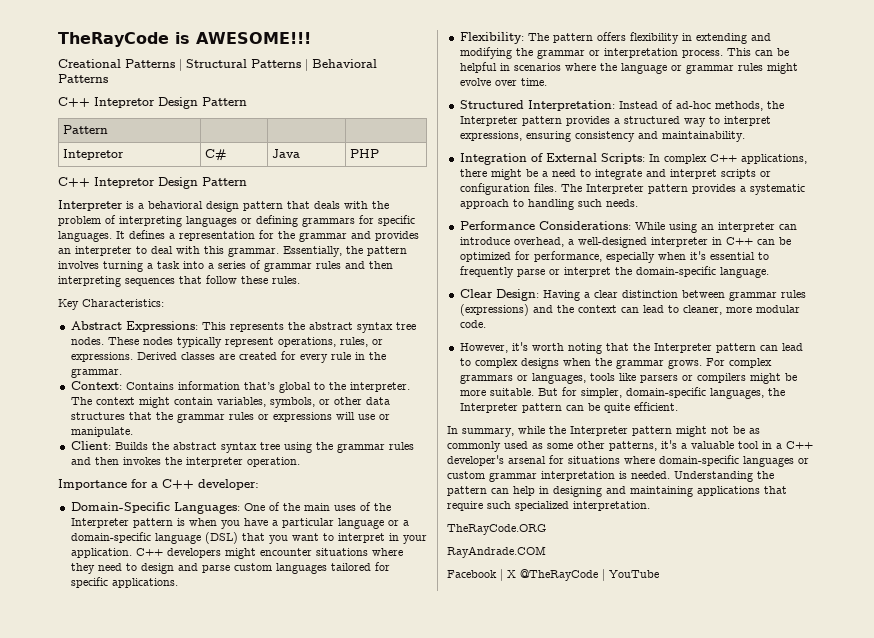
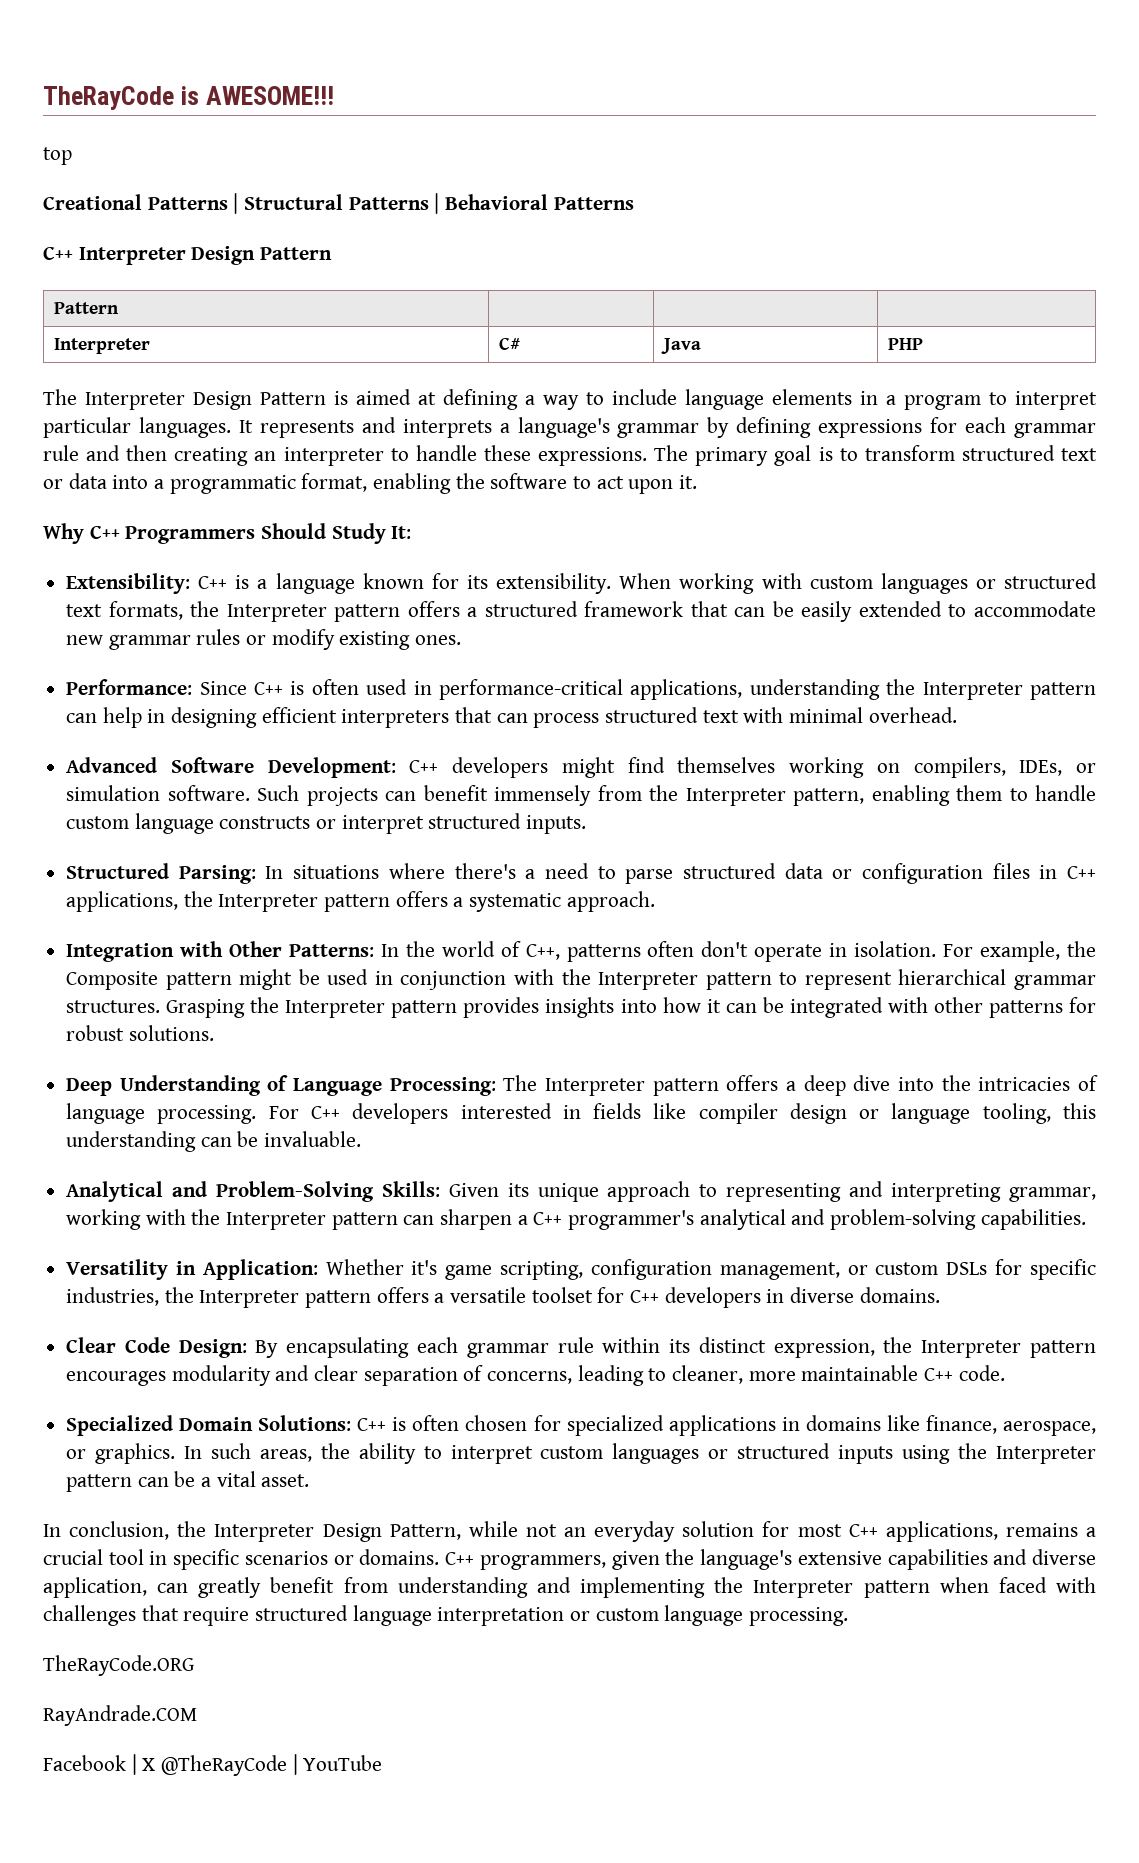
+ top
  Creational Patterns | Structural Patterns | Behavioral Patterns
- C++ Intepretor Design Pattern
+ C++ Interpreter Design Pattern
- Intepretor | C# | Java | PHP
- C++ Intepretor Design Pattern
- Interpreter is a behavioral design pattern that deals with the problem of interpreting languages or defining grammars for specific languages. It defines a representation for the grammar and provides an interpreter to deal with this grammar. Essentially, the pattern involves turning a task into a series of grammar rules and then interpreting sequences that follow these rules.
- Key Characteristics:
- Abstract Expressions: This represents the abstract syntax tree nodes. These nodes typically represent operations, rules, or expressions. Derived classes are created for every rule in the grammar.
- Context: Contains information that’s global to the interpreter. The context might contain variables, symbols, or other data structures that the grammar rules or expressions will use or manipulate.
- Client: Builds the abstract syntax tree using the grammar rules and then invokes the interpreter operation.
- Importance for a C++ developer:
- Domain-Specific Languages: One of the main uses of the Interpreter pattern is when you have a particular language or a domain-specific language (DSL) that you want to interpret in your application. C++ developers might encounter situations where they need to design and parse custom languages tailored for specific applications.
- Flexibility: The pattern offers flexibility in extending and modifying the grammar or interpretation process. This can be helpful in scenarios where the language or grammar rules might evolve over time.
- Structured Interpretation: Instead of ad-hoc methods, the Interpreter pattern provides a structured way to interpret expressions, ensuring consistency and maintainability.
- Integration of External Scripts: In complex C++ applications, there might be a need to integrate and interpret scripts or configuration files. The Interpreter pattern provides a systematic approach to handling such needs.
- Performance Considerations: While using an interpreter can introduce overhead, a well-designed interpreter in C++ can be optimized for performance, especially when it's essential to frequently parse or interpret the domain-specific language.
- Clear Design: Having a clear distinction between grammar rules (expressions) and the context can lead to cleaner, more modular code.
- However, it's worth noting that the Interpreter pattern can lead to complex designs when the grammar grows. For complex grammars or languages, tools like parsers or compilers might be more suitable. But for simpler, domain-specific languages, the Interpreter pattern can be quite efficient.
- In summary, while the Interpreter pattern might not be as commonly used as some other patterns, it's a valuable tool in a C++ developer's arsenal for situations where domain-specific languages or custom grammar interpretation is needed. Understanding the pattern can help in designing and maintaining applications that require such specialized interpretation.
+ Interpreter | C# | Java | PHP
+ The Interpreter Design Pattern is aimed at defining a way to include language elements in a program to interpret particular languages. It represents and interprets a language's grammar by defining expressions for each grammar rule and then creating an interpreter to handle these expressions. The primary goal is to transform structured text or data into a programmatic format, enabling the software to act upon it.
+ Why C++ Programmers Should Study It:
+ Extensibility: C++ is a language known for its extensibility. When working with custom languages or structured text formats, the Interpreter pattern offers a structured framework that can be easily extended to accommodate new grammar rules or modify existing ones.
+ Performance: Since C++ is often used in performance-critical applications, understanding the Interpreter pattern can help in designing efficient interpreters that can process structured text with minimal overhead.
+ Advanced Software Development: C++ developers might find themselves working on compilers, IDEs, or simulation software. Such projects can benefit immensely from the Interpreter pattern, enabling them to handle custom language constructs or interpret structured inputs.
+ Structured Parsing: In situations where there's a need to parse structured data or configuration files in C++ applications, the Interpreter pattern offers a systematic approach.
+ Integration with Other Patterns: In the world of C++, patterns often don't operate in isolation. For example, the Composite pattern might be used in conjunction with the Interpreter pattern to represent hierarchical grammar structures. Grasping the Interpreter pattern provides insights into how it can be integrated with other patterns for robust solutions.
+ Deep Understanding of Language Processing: The Interpreter pattern offers a deep dive into the intricacies of language processing. For C++ developers interested in fields like compiler design or language tooling, this understanding can be invaluable.
+ Analytical and Problem-Solving Skills: Given its unique approach to representing and interpreting grammar, working with the Interpreter pattern can sharpen a C++ programmer's analytical and problem-solving capabilities.
+ Versatility in Application: Whether it's game scripting, configuration management, or custom DSLs for specific industries, the Interpreter pattern offers a versatile toolset for C++ developers in diverse domains.
+ Clear Code Design: By encapsulating each grammar rule within its distinct expression, the Interpreter pattern encourages modularity and clear separation of concerns, leading to cleaner, more maintainable C++ code.
+ Specialized Domain Solutions: C++ is often chosen for specialized applications in domains like finance, aerospace, or graphics. In such areas, the ability to interpret custom languages or structured inputs using the Interpreter pattern can be a vital asset.
+ In conclusion, the Interpreter Design Pattern, while not an everyday solution for most C++ applications, remains a crucial tool in specific scenarios or domains. C++ programmers, given the language's extensive capabilities and diverse application, can greatly benefit from understanding and implementing the Interpreter pattern when faced with challenges that require structured language interpretation or custom language processing.

